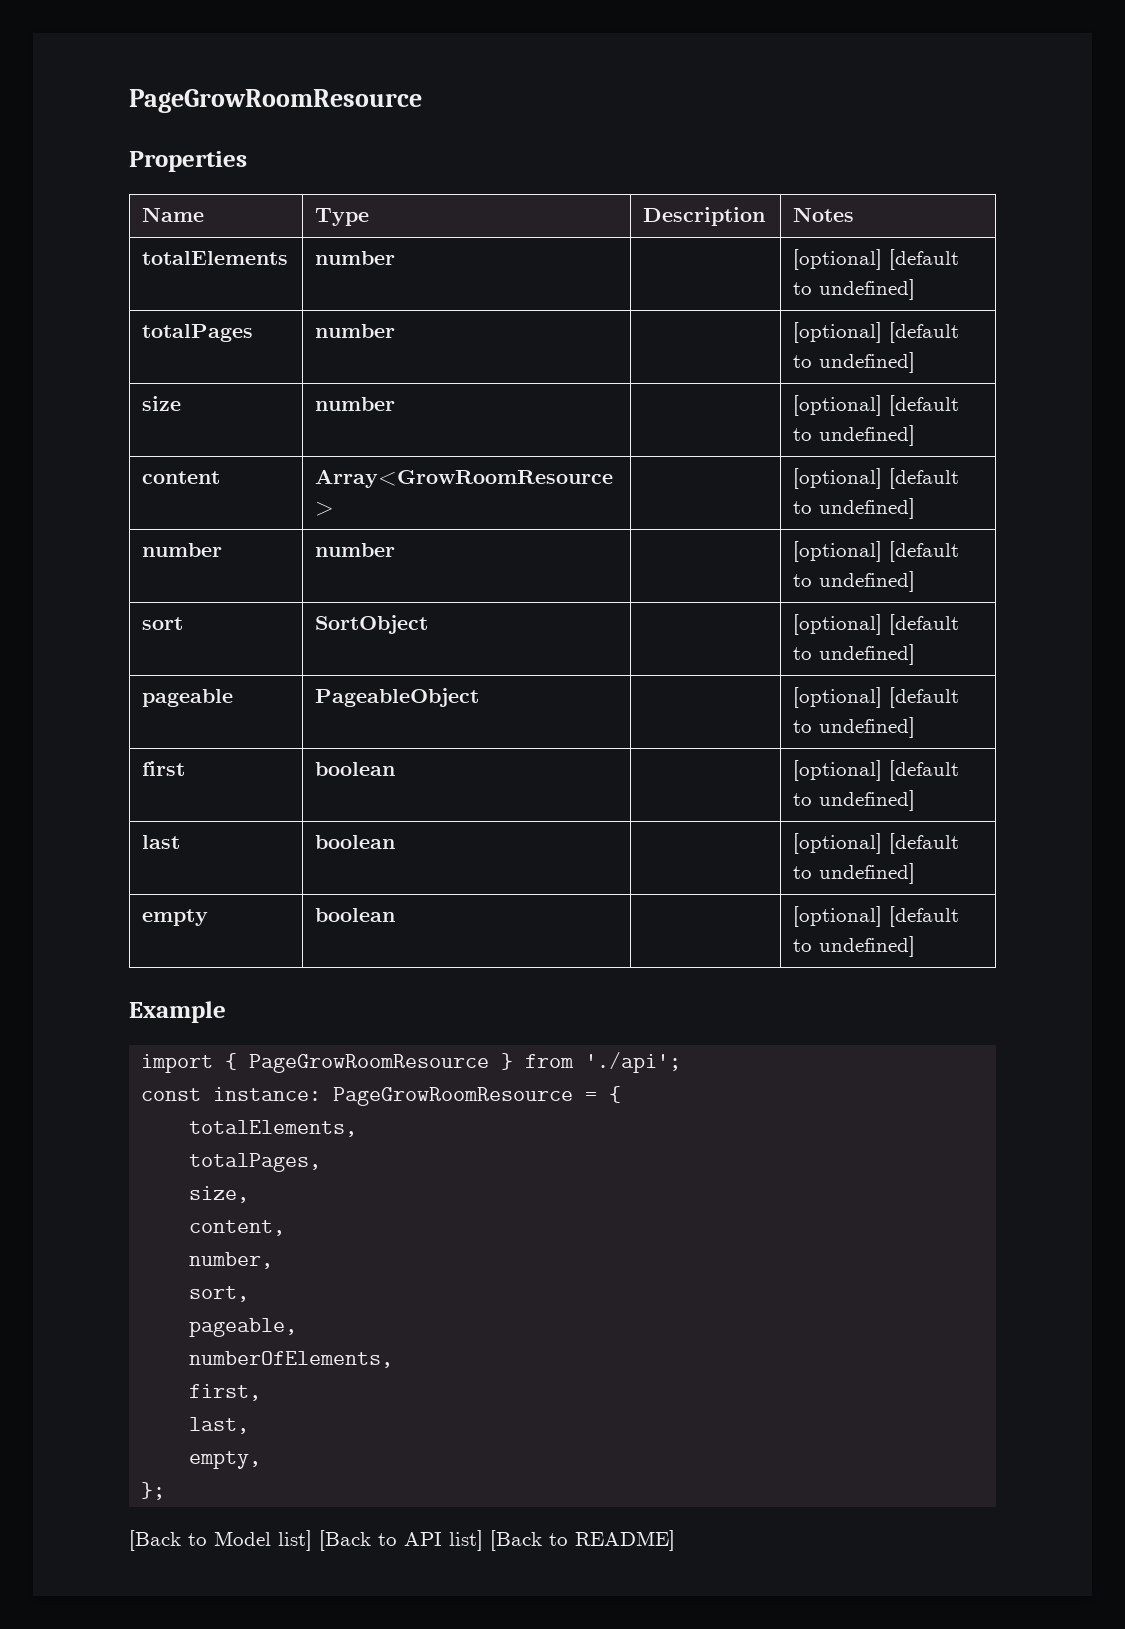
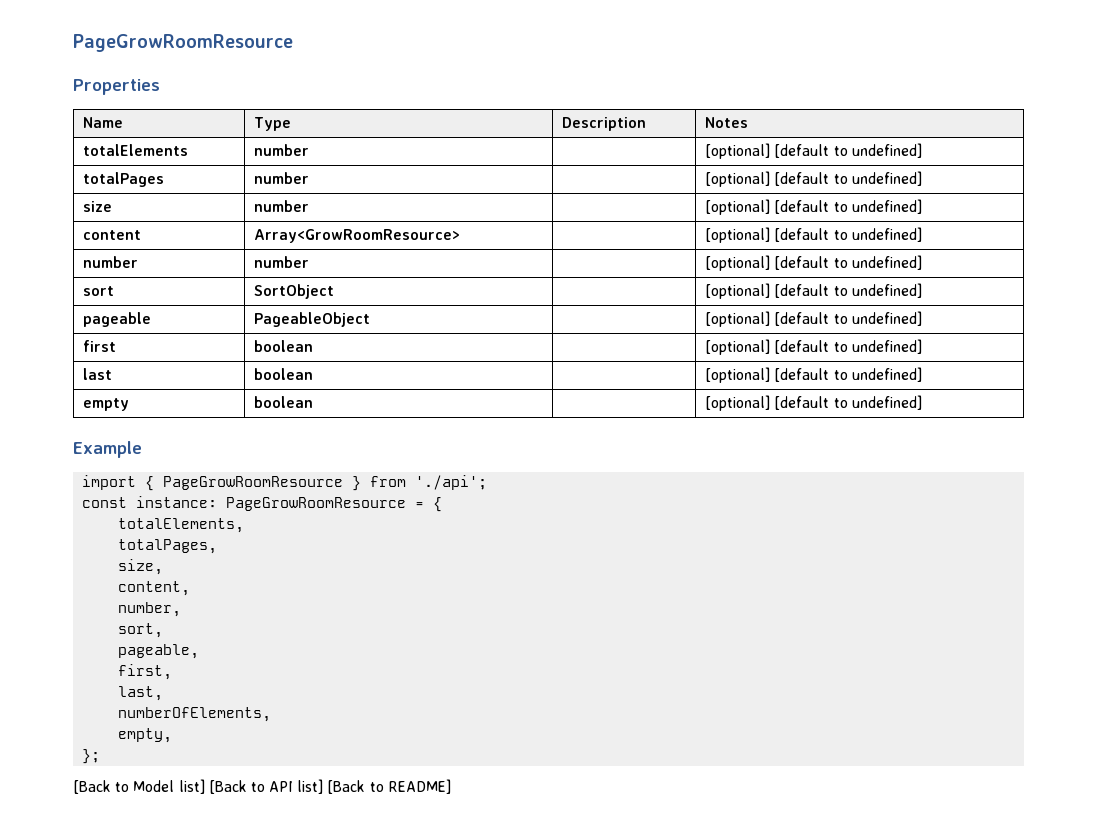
- numberOfElements,
+ numberOfElements,

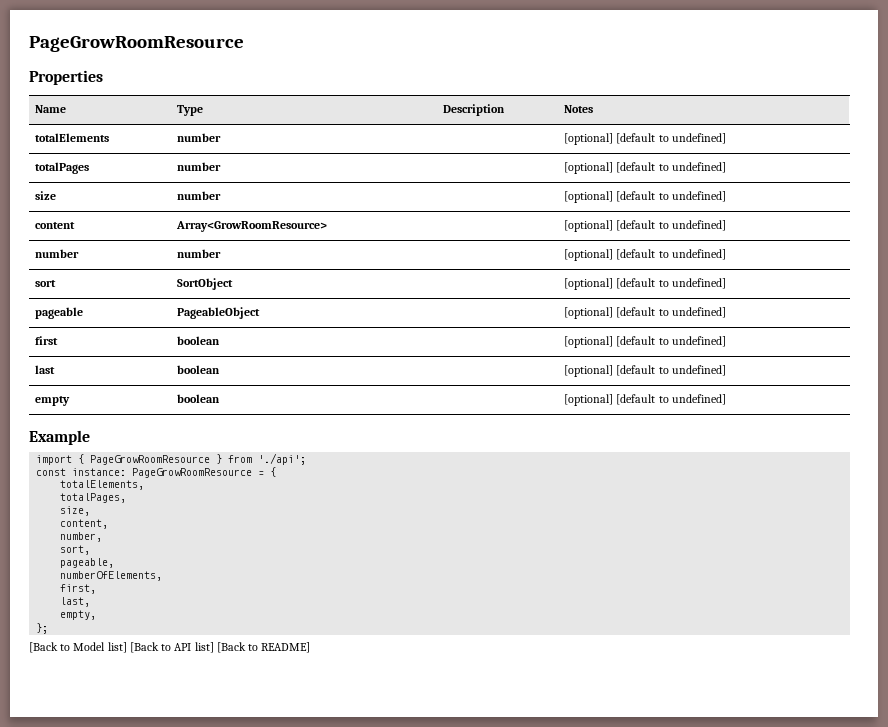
+ numberOfElements,
- numberOfElements,

